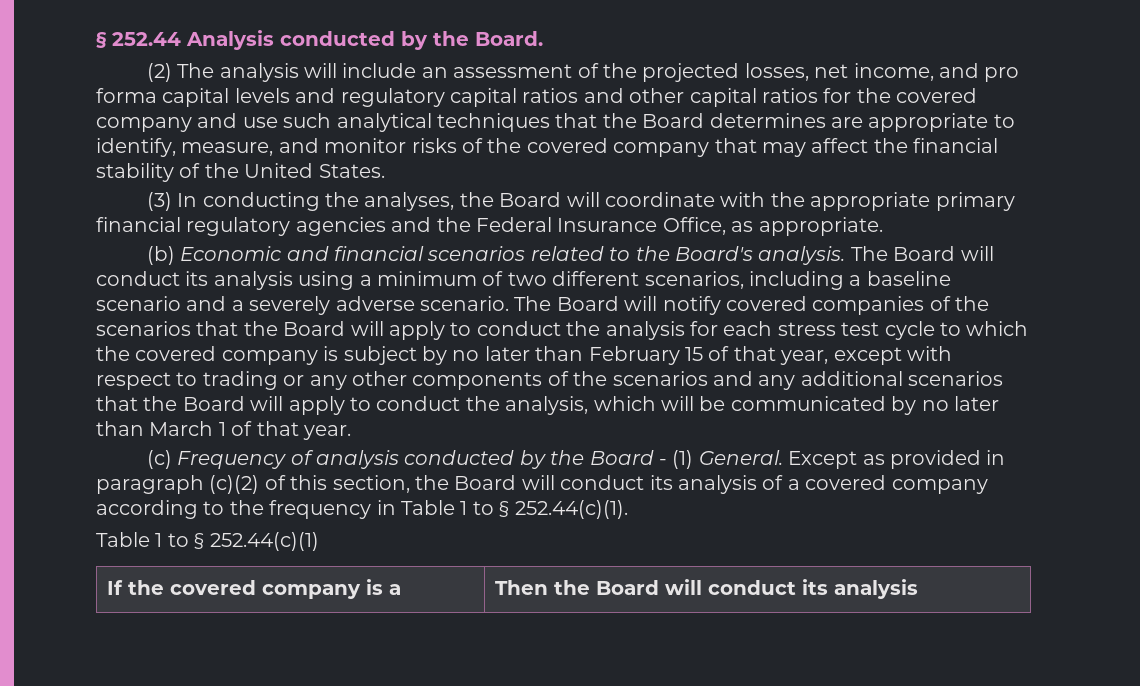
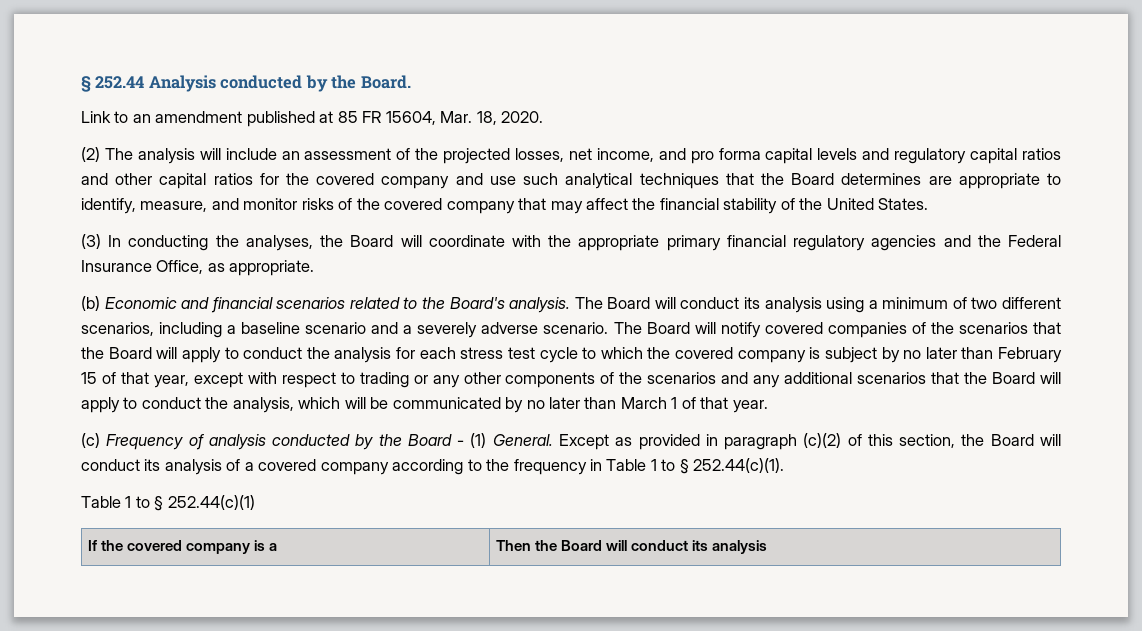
+ Link to an amendment published at 85 FR 15604, Mar. 18, 2020.

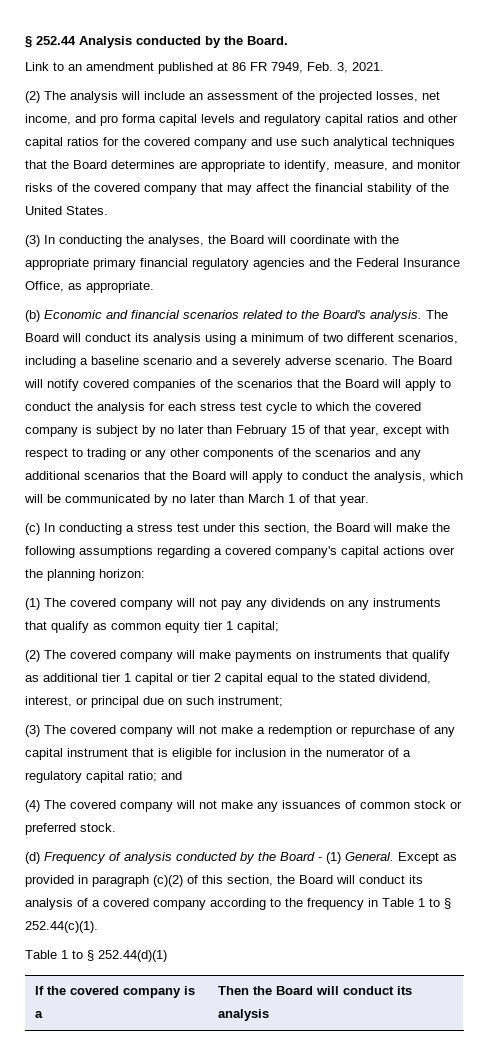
- Link to an amendment published at 85 FR 15604, Mar. 18, 2020.
+ Link to an amendment published at 86 FR 7949, Feb. 3, 2021.
- (c) Frequency of analysis conducted by the Board - (1) General.
+ (c) In conducting a stress test under this section, the Board will make the following assumptions regarding a covered company's capital actions over the planning horizon:
+ (1) The covered company will not pay any dividends on any instruments that qualify as common equity tier 1 capital;
+ (2) The covered company will make payments on instruments that qualify as additional tier 1 capital or tier 2 capital equal to the stated dividend, interest, or principal due on such instrument;
+ (3) The covered company will not make a redemption or repurchase of any capital instrument that is eligible for inclusion in the numerator of a regulatory capital ratio; and
+ (4) The covered company will not make any issuances of common stock or preferred stock.
+ (d) Frequency of analysis conducted by the Board - (1) General.
- Table 1 to § 252.44(c)(1)
+ Table 1 to § 252.44(d)(1)

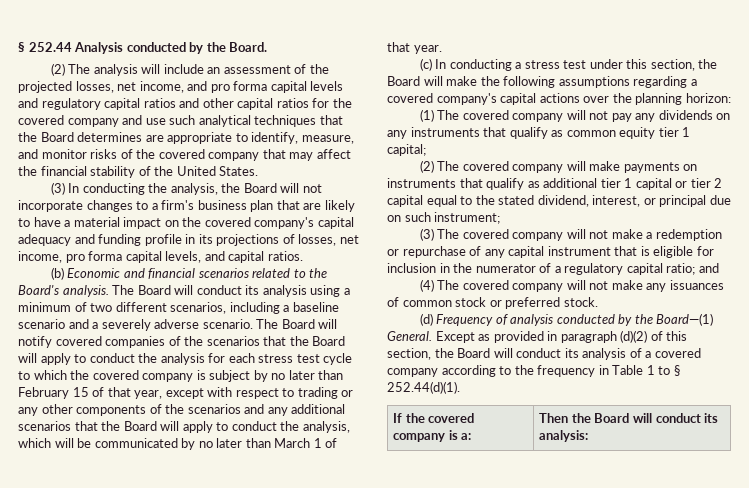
- Link to an amendment published at 86 FR 7949, Feb. 3, 2021.
- (3) In conducting the analyses, the Board will coordinate with the appropriate primary financial regulatory agencies and the Federal Insurance Office, as appropriate.
+ (3) In conducting the analysis, the Board will not incorporate changes to a firm's business plan that are likely to have a material impact on the covered company's capital adequacy and funding profile in its projections of losses, net income, pro forma capital levels, and capital ratios.
- (d) Frequency of analysis conducted by the Board - (1) General.
+ (d) Frequency of analysis conducted by the Board—(1) General.
- Except as provided in paragraph (c)(2) of this section, the Board will conduct its analysis of a covered company according to the frequency in Table 1 to § 252.44(c)(1).
- Table 1 to § 252.44(d)(1)
+ Except as provided in paragraph (d)(2) of this section, the Board will conduct its analysis of a covered company according to the frequency in Table 1 to § 252.44(d)(1).
- If the covered company is a | Then the Board will conduct its analysis
+ If the covered company is a: | Then the Board will conduct its analysis:

